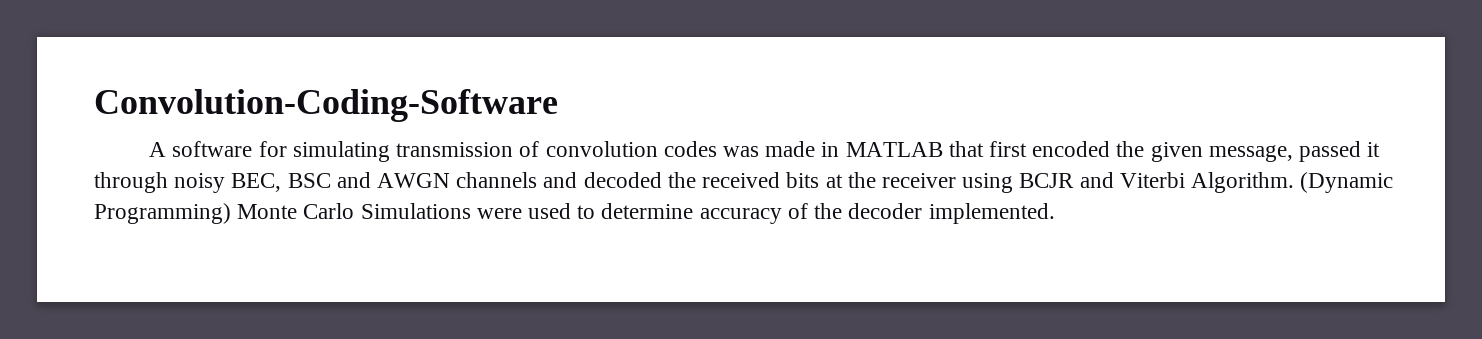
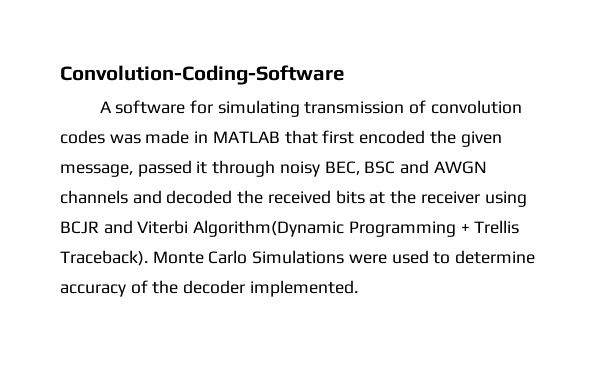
- A software for simulating transmission of convolution codes was made in MATLAB that first encoded the given message, passed it through noisy BEC, BSC and AWGN channels and decoded the received bits at the receiver using BCJR and Viterbi Algorithm. (Dynamic Programming) Monte Carlo Simulations were used to determine accuracy of the decoder implemented.
+ A software for simulating transmission of convolution codes was made in MATLAB that first encoded the given message, passed it through noisy BEC, BSC and AWGN channels and decoded the received bits at the receiver using BCJR and Viterbi Algorithm(Dynamic Programming + Trellis Traceback). Monte Carlo Simulations were used to determine accuracy of the decoder implemented.

